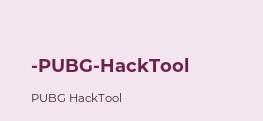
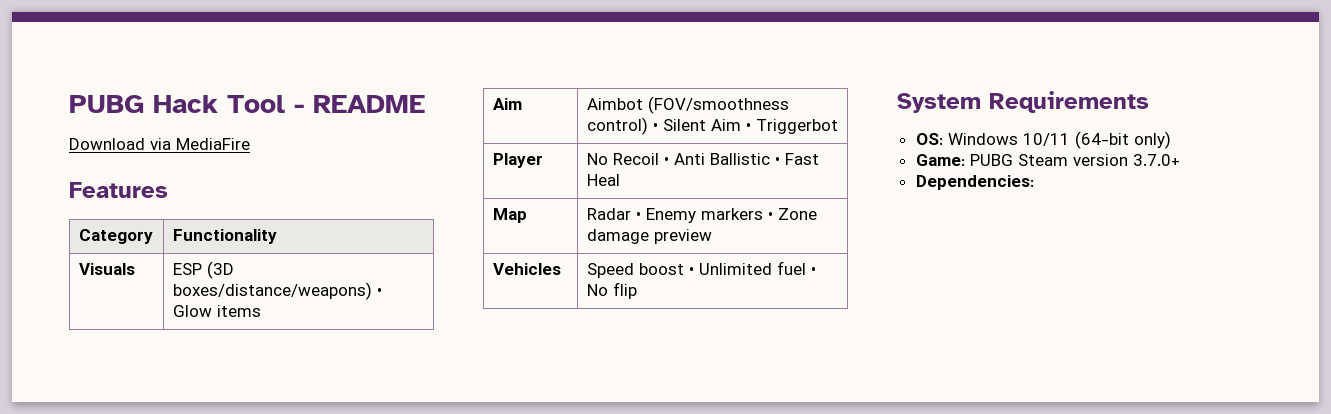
- -PUBG-HackTool
- PUBG HackTool
+ PUBG Hack Tool - README
+ Download via MediaFire
+ Features
+ Category | Functionality
+ Visuals | ESP (3D boxes/distance/weapons) • Glow items
+ Aim | Aimbot (FOV/smoothness control) • Silent Aim • Triggerbot
+ Player | No Recoil • Anti Ballistic • Fast Heal
+ Map | Radar • Enemy markers • Zone damage preview
+ Vehicles | Speed boost • Unlimited fuel • No flip
+ System Requirements
+ OS: Windows 10/11 (64-bit only)
+ Game: PUBG Steam version 3.7.0+
+ Dependencies:

